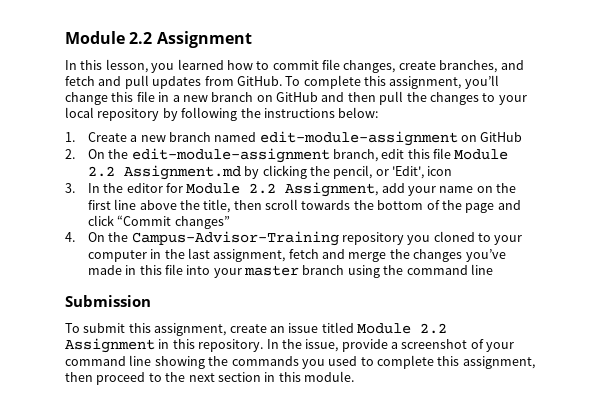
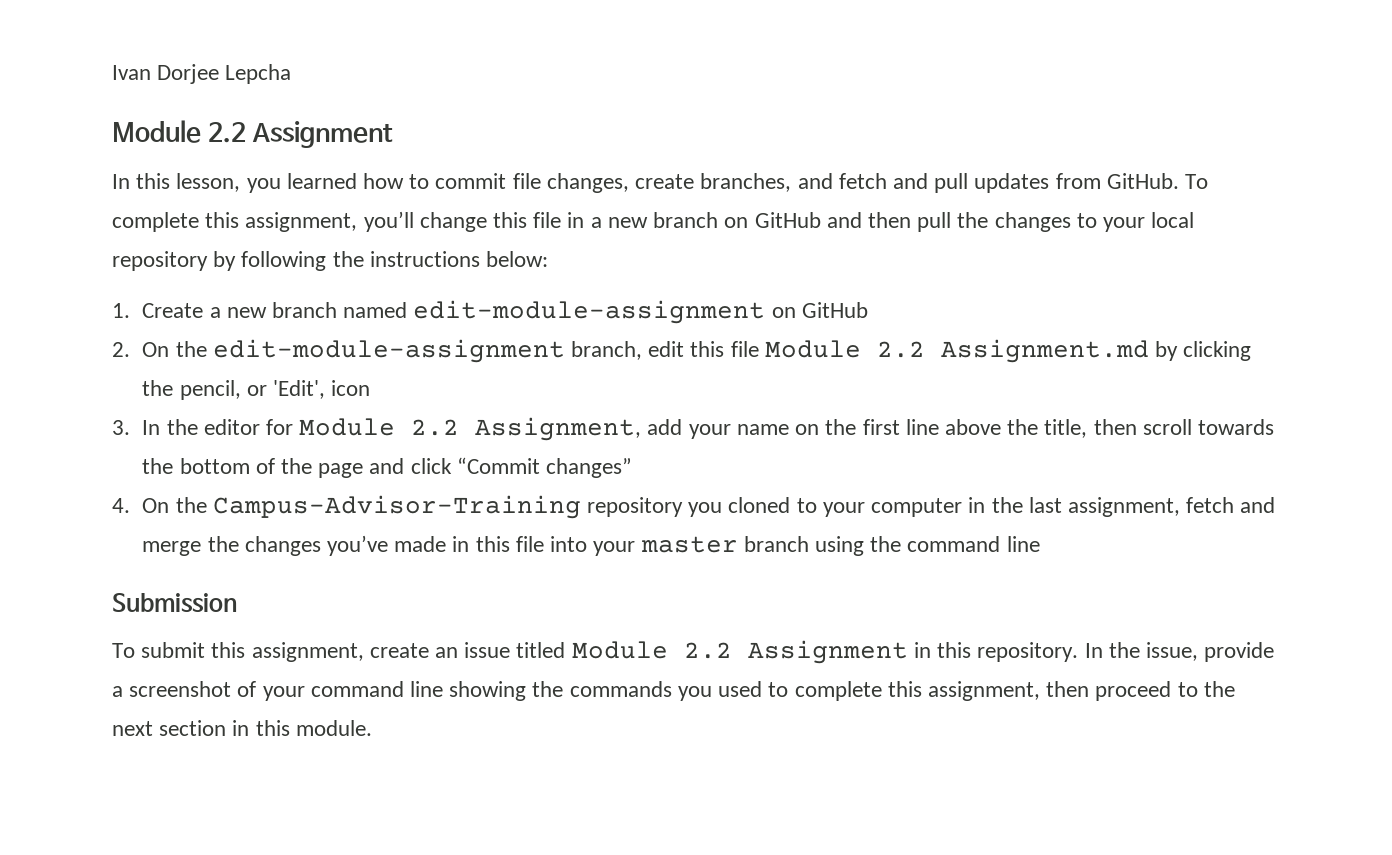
+ Ivan Dorjee Lepcha

